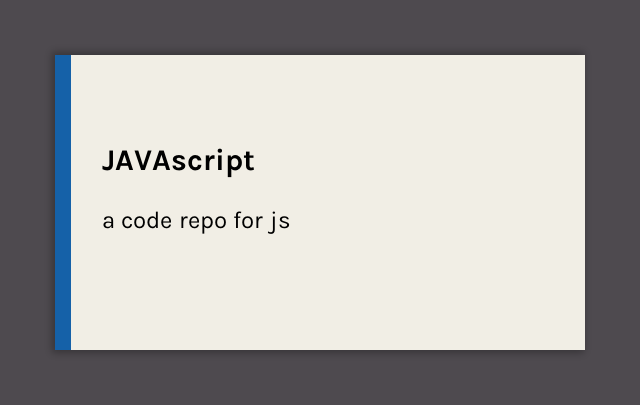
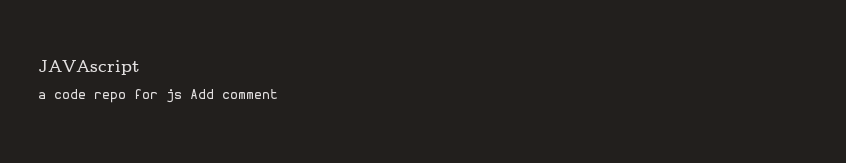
- a code repo for js
+ a code repo for js Add comment

